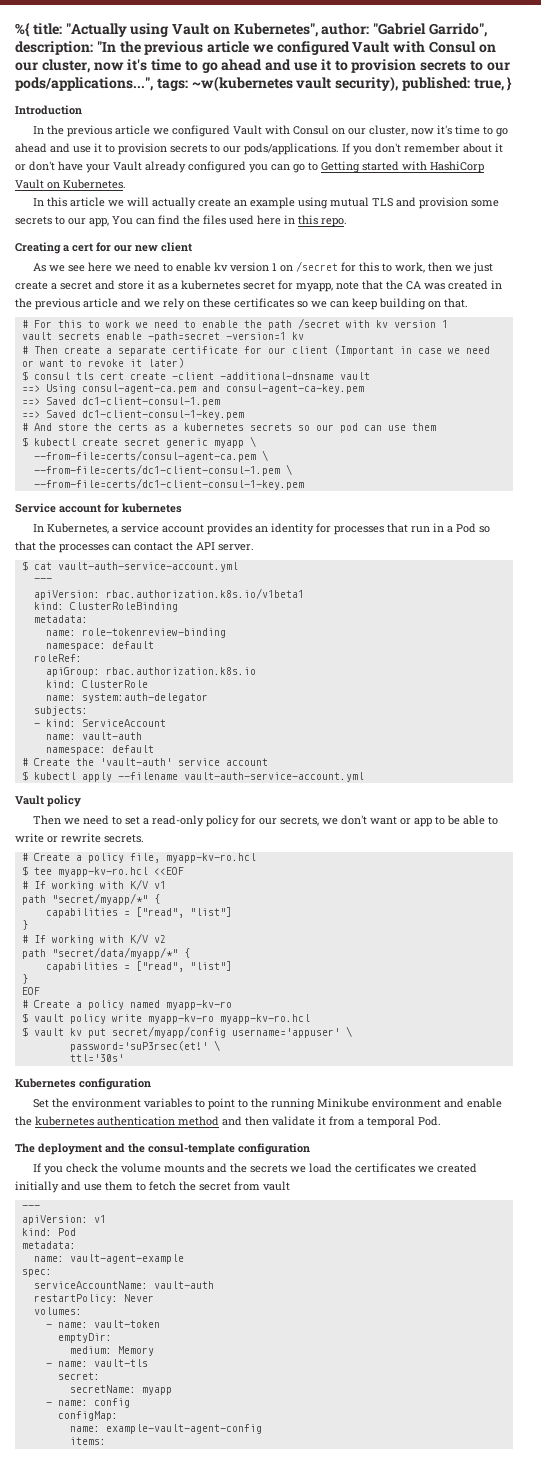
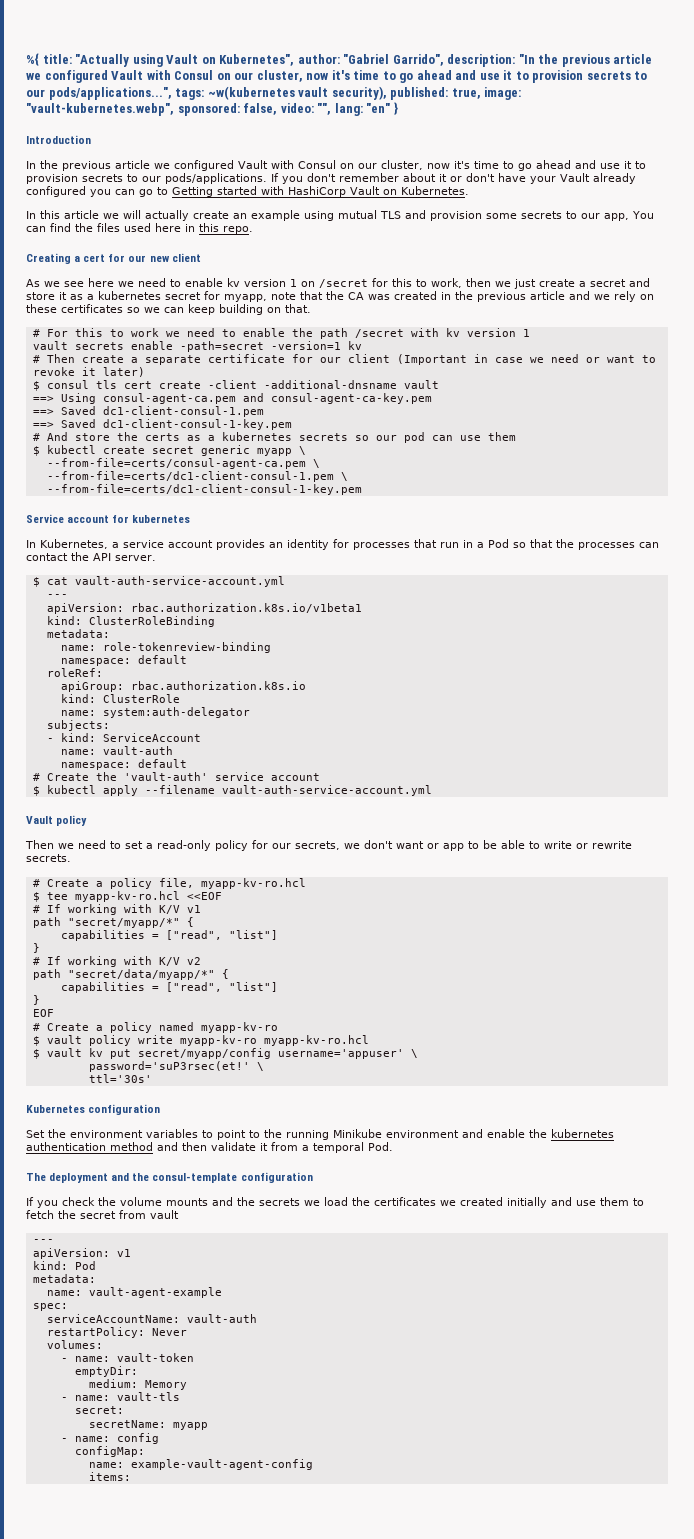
- %{ title: "Actually using Vault on Kubernetes", author: "Gabriel Garrido", description: "In the previous article we configured Vault with Consul on our cluster, now it's time to go ahead and use it to provision secrets to our pods/applications...", tags: ~w(kubernetes vault security), published: true, }
+ %{ title: "Actually using Vault on Kubernetes", author: "Gabriel Garrido", description: "In the previous article we configured Vault with Consul on our cluster, now it's time to go ahead and use it to provision secrets to our pods/applications...", tags: ~w(kubernetes vault security), published: true, image: "vault-kubernetes.webp", sponsored: false, video: "", lang: "en" }

